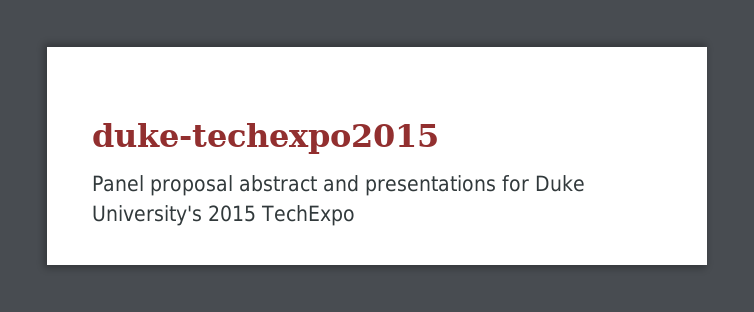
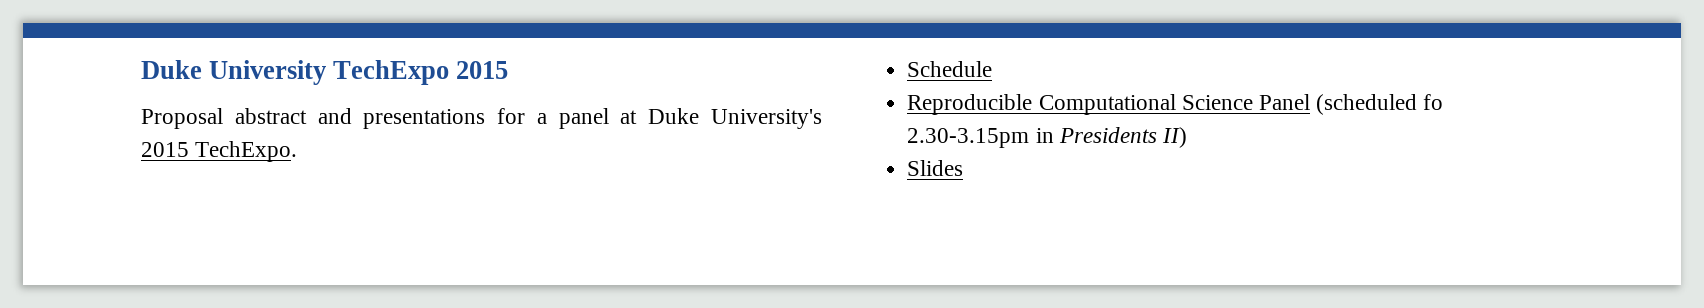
- duke-techexpo2015
- Panel proposal abstract and presentations for Duke University's 2015 TechExpo
+ Duke University TechExpo 2015
+ Proposal abstract and presentations for a panel at Duke University's 2015 TechExpo.
+ Schedule
+ Reproducible Computational Science Panel (scheduled fo 2.30-3.15pm in Presidents II)
+ Slides

